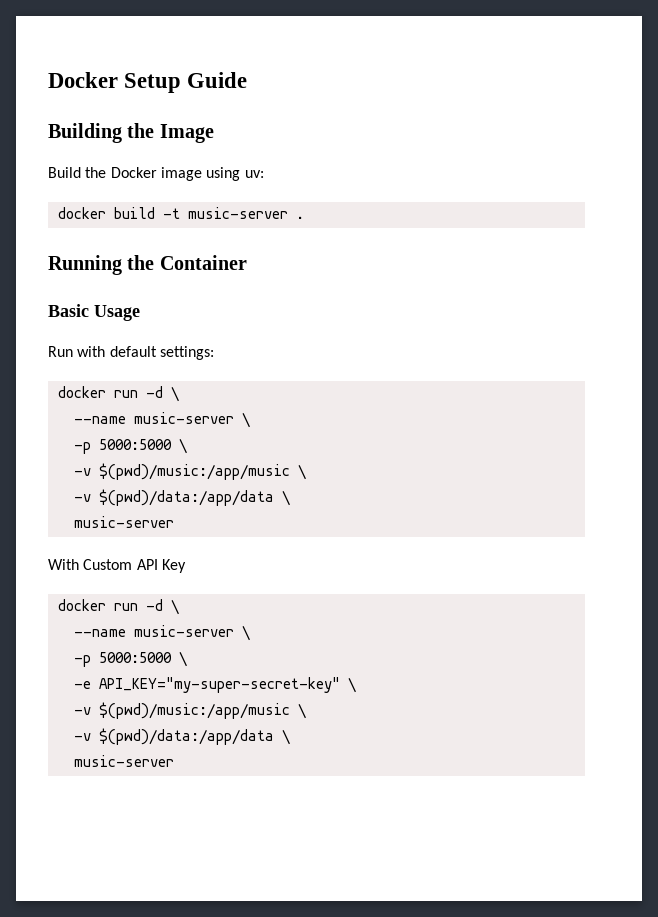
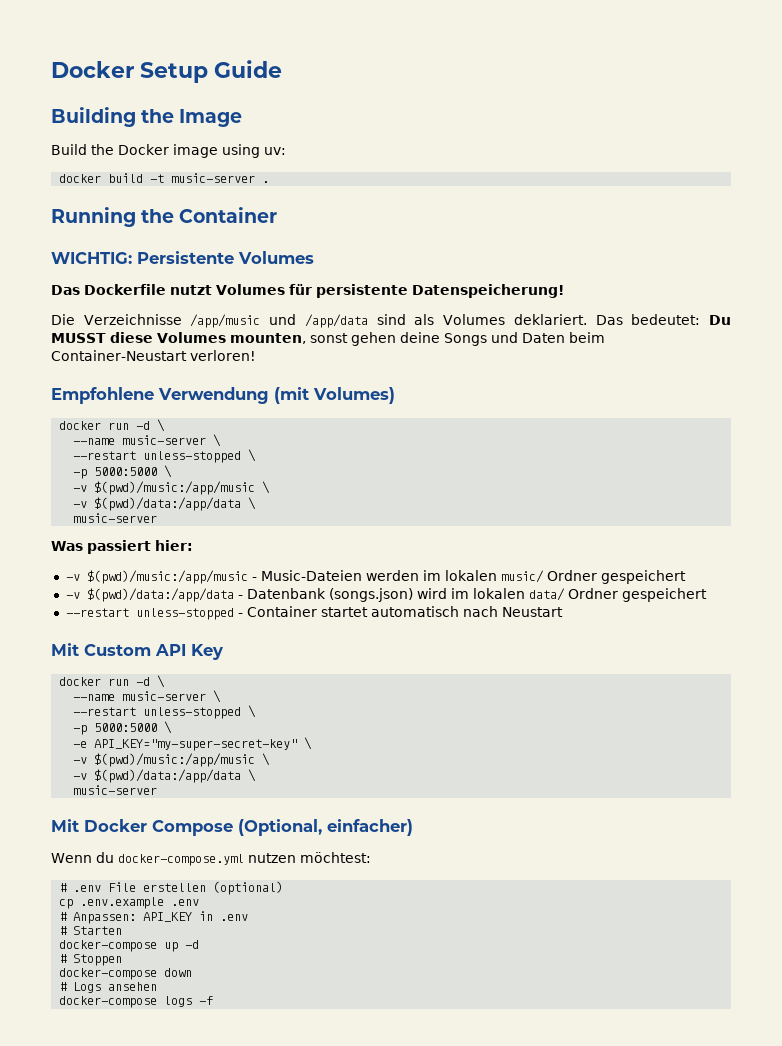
- Basic Usage
- Run with default settings:
+ WICHTIG: Persistente Volumes
+ Das Dockerfile nutzt Volumes für persistente Datenspeicherung!
+ Die Verzeichnisse /app/music und /app/data sind als Volumes deklariert. Das bedeutet: Du MUSST diese Volumes mounten, sonst gehen deine Songs und Daten beim Container-Neustart verloren!
+ Empfohlene Verwendung (mit Volumes)
  docker run -d \
  --name music-server \
+ --restart unless-stopped \
- With Custom API Key
+ Was passiert hier:
+ -v $(pwd)/music:/app/music - Music-Dateien werden im lokalen music/ Ordner gespeichert
+ -v $(pwd)/data:/app/data - Datenbank (songs.json) wird im lokalen data/ Ordner gespeichert
+ --restart unless-stopped - Container startet automatisch nach Neustart
+ Mit Custom API Key
  docker run -d \
  --name music-server \
+ --restart unless-stopped \
+ Mit Docker Compose (Optional, einfacher)
+ Wenn du docker-compose.yml nutzen möchtest:
+ # .env File erstellen (optional)
+ cp .env.example .env
+ # Anpassen: API_KEY in .env
+ # Starten
+ docker-compose up -d
+ # Stoppen
+ docker-compose down
+ # Logs ansehen
+ docker-compose logs -f

